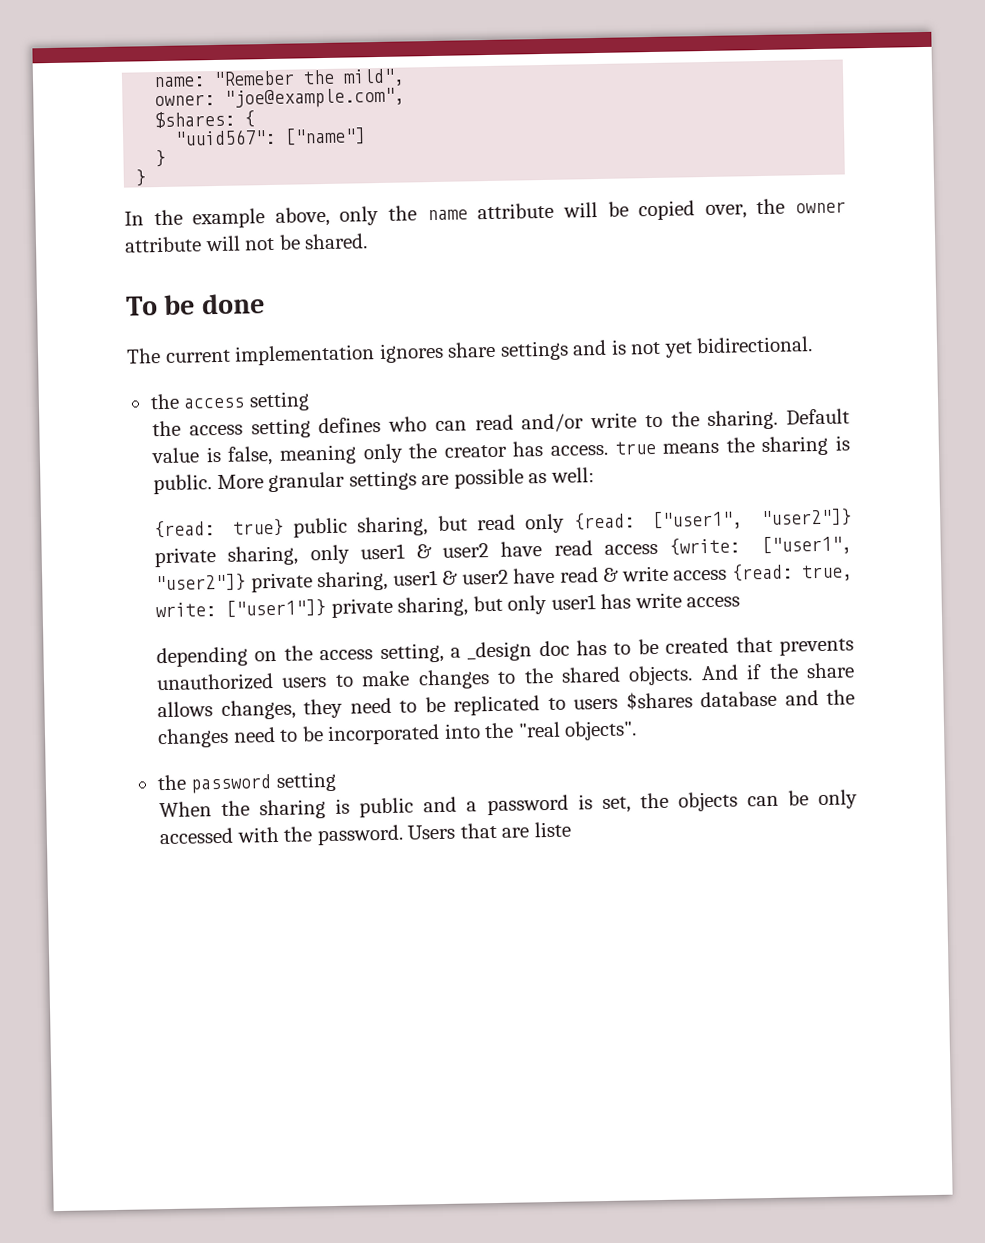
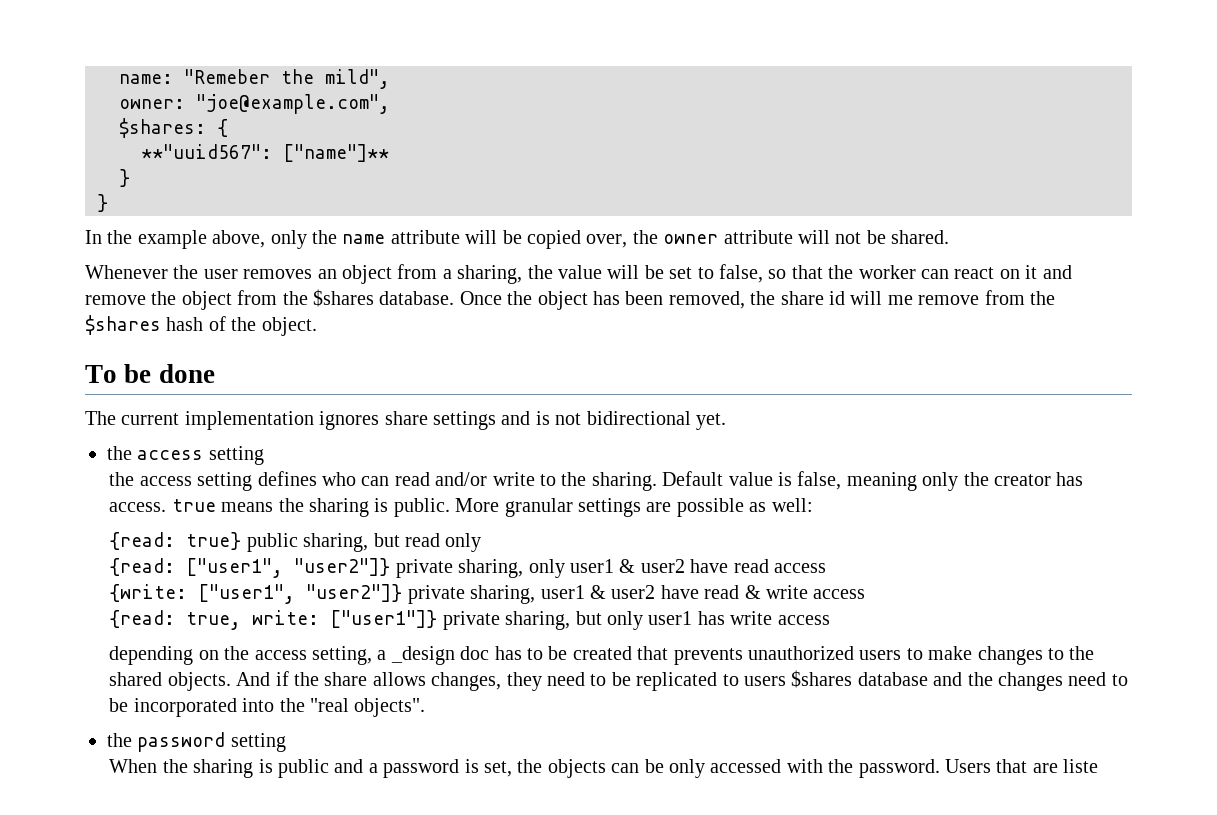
- "uuid567": ["name"]
+ **"uuid567": ["name"]**
+ Whenever the user removes an object from a sharing, the value will be set to false, so that the worker can react on it and remove the object from the $shares database. Once the object has been removed, the share id will me remove from the $shares hash of the object.
- The current implementation ignores share settings and is not yet bidirectional.
+ The current implementation ignores share settings and is not bidirectional yet.
- {read: true} public sharing, but read only {read: ["user1", "user2"]} private sharing, only user1 & user2 have read access {write: ["user1", "user2"]} private sharing, user1 & user2 have read & write access {read: true, write: ["user1"]} private sharing, but only user1 has write access
+ {read: true} public sharing, but read only
+ {read: ["user1", "user2"]} private sharing, only user1 & user2 have read access
+ {write: ["user1", "user2"]} private sharing, user1 & user2 have read & write access
+ {read: true, write: ["user1"]} private sharing, but only user1 has write access

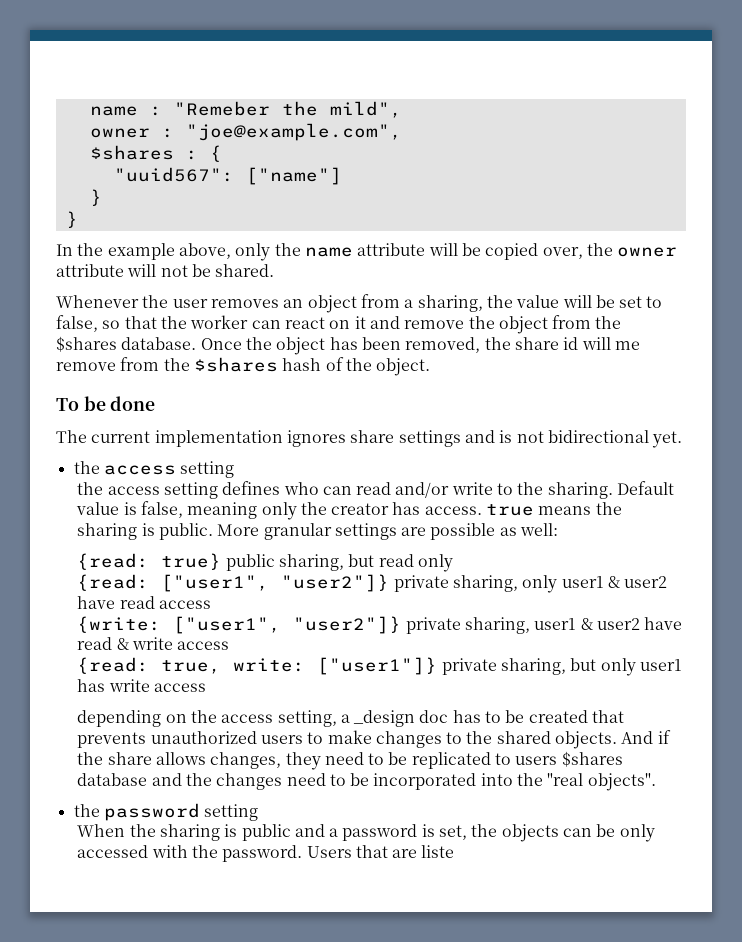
- name: "Remeber the mild",
+ name : "Remeber the mild",
- owner: "joe@example.com",
+ owner : "joe@example.com",
- $shares: {
+ $shares : {
- **"uuid567": ["name"]**
+ "uuid567": ["name"]

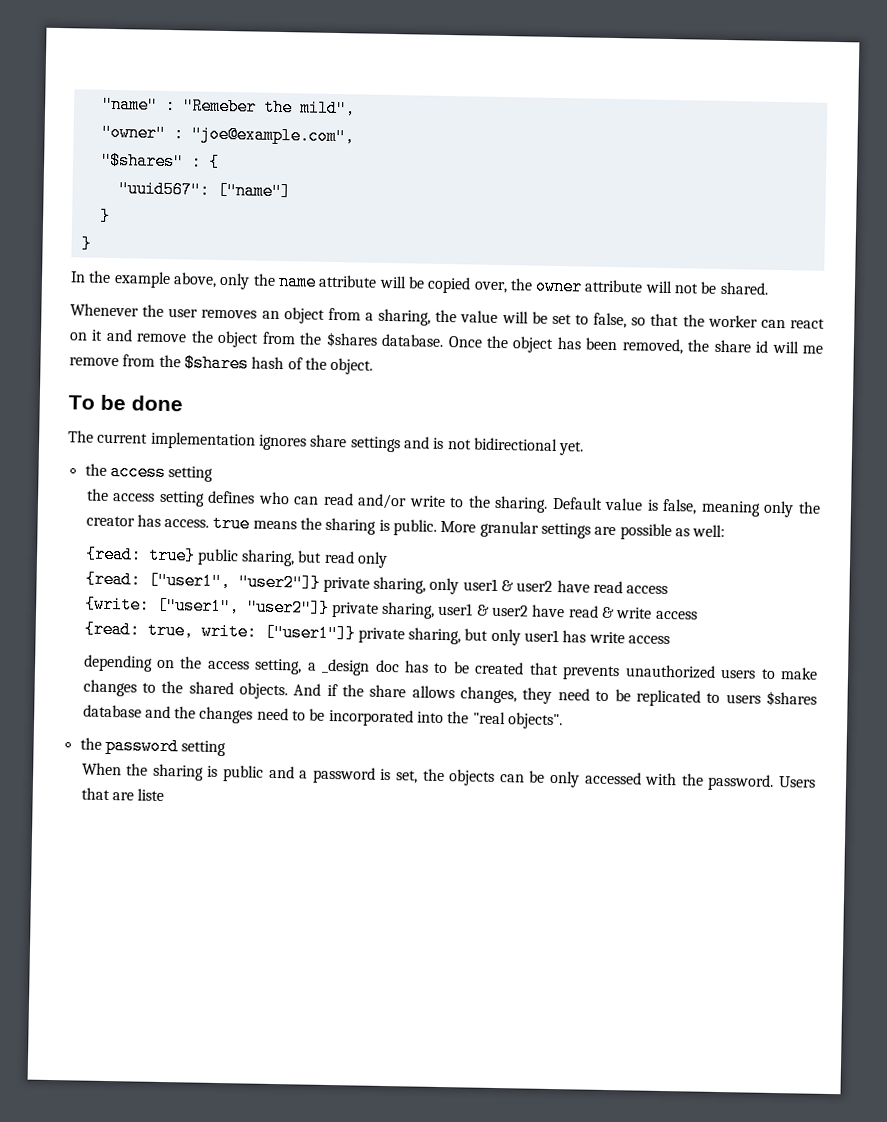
- name : "Remeber the mild",
+ "name" : "Remeber the mild",
- owner : "joe@example.com",
+ "owner" : "joe@example.com",
- $shares : {
+ "$shares" : {

